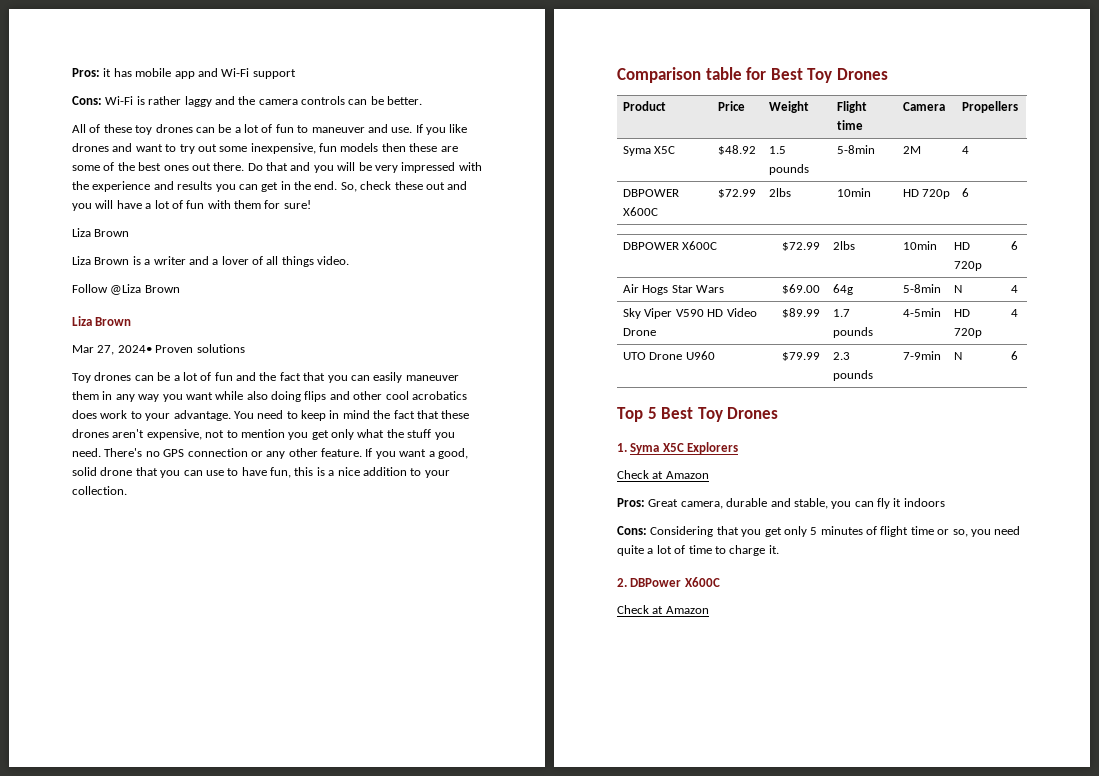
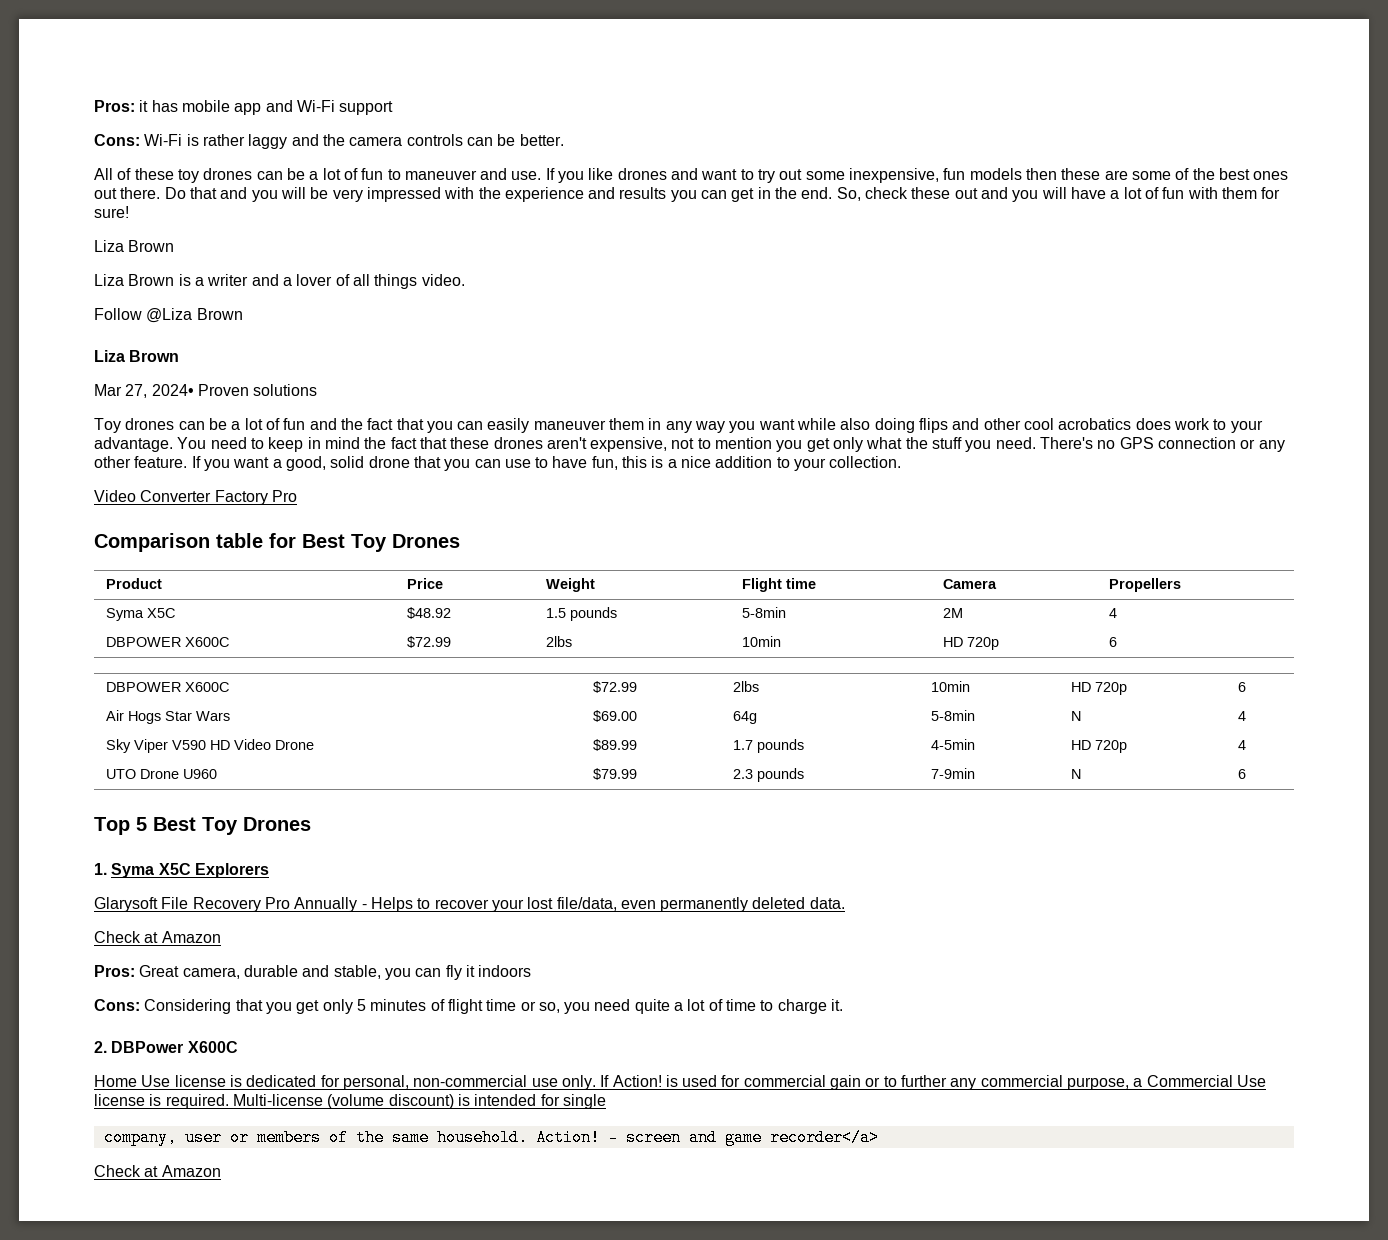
+ Video Converter Factory Pro
+ Glarysoft File Recovery Pro Annually - Helps to recover your lost file/data, even permanently deleted data.
+ Home Use license is dedicated for personal, non-commercial use only. If Action! is used for commercial gain or to further any commercial purpose, a Commercial Use license is required. Multi-license (volume discount) is intended for single
+ company, user or members of the same household. Action! - screen and game recorder</a>

